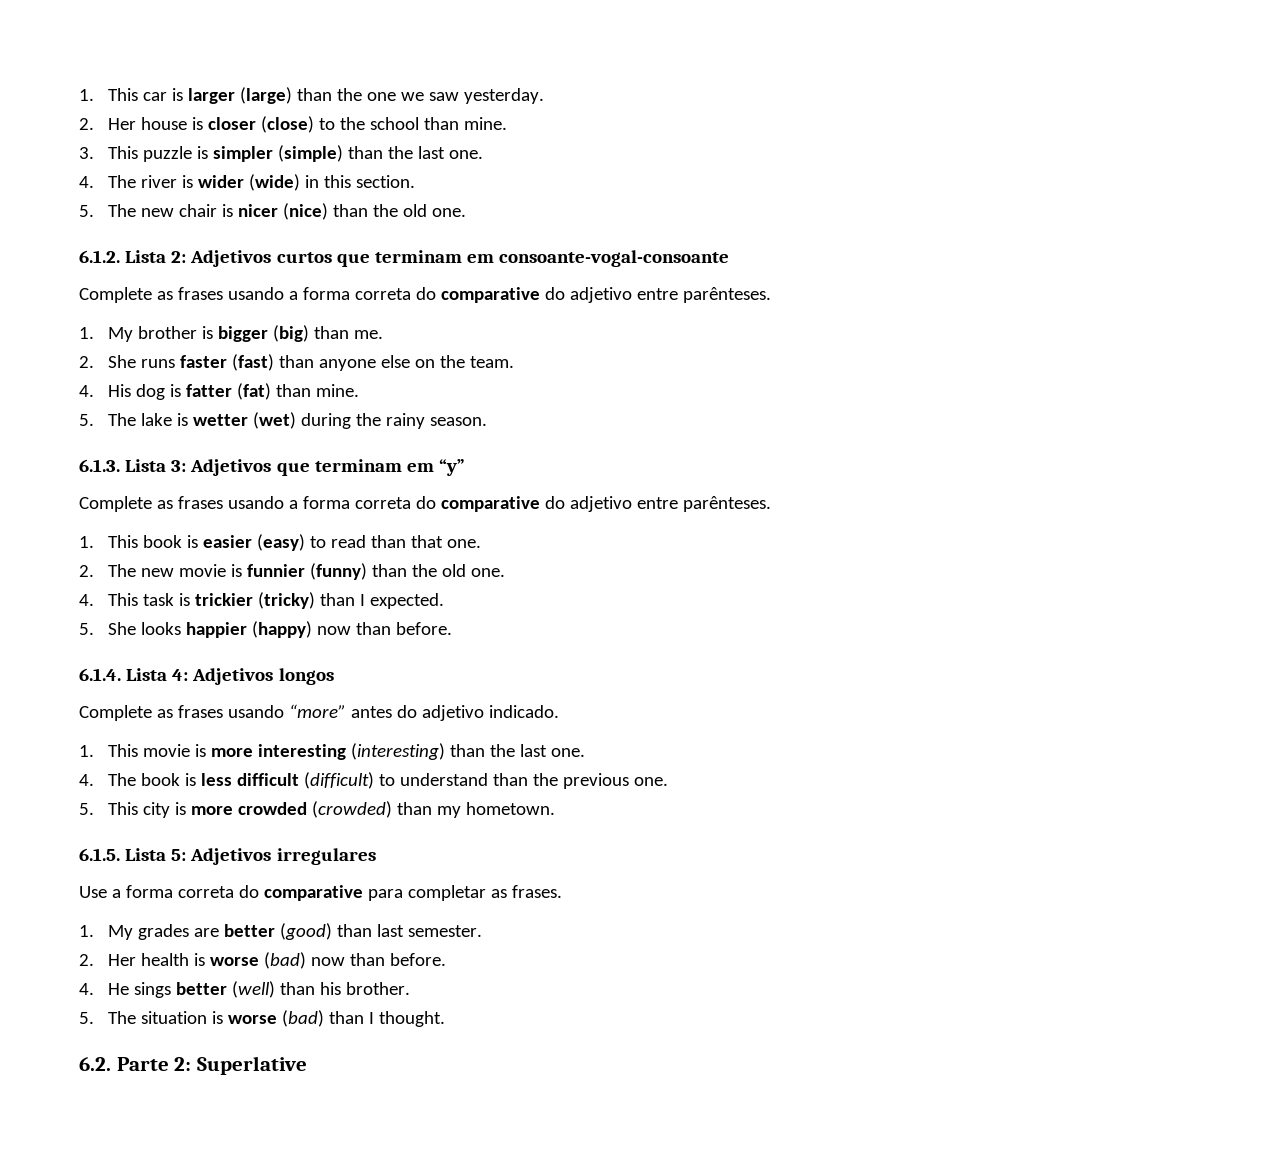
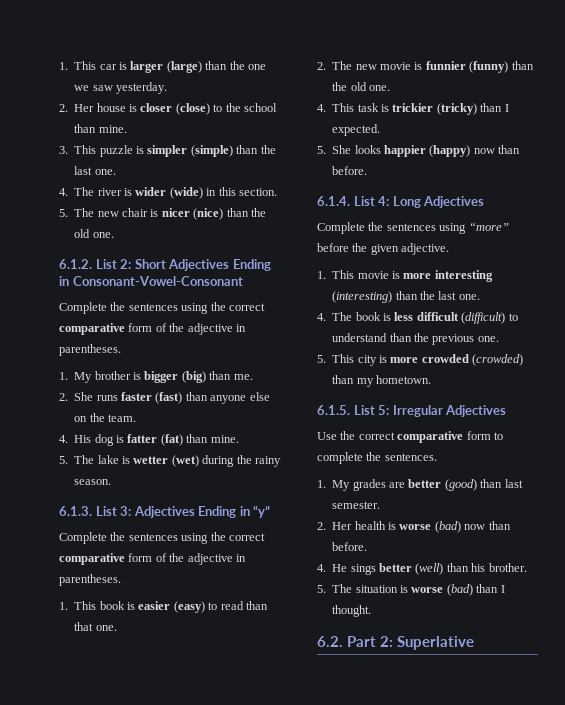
- 6.1.2. Lista 2: Adjetivos curtos que terminam em consoante-vogal-consoante
- Complete as frases usando a forma correta do comparative do adjetivo entre parênteses.
+ 6.1.2. List 2: Short Adjectives Ending in Consonant-Vowel-Consonant
+ Complete the sentences using the correct comparative form of the adjective in parentheses.
- 6.1.3. Lista 3: Adjetivos que terminam em “y”
- Complete as frases usando a forma correta do comparative do adjetivo entre parênteses.
+ 6.1.3. List 3: Adjectives Ending in “y”
+ Complete the sentences using the correct comparative form of the adjective in parentheses.
- 6.1.4. Lista 4: Adjetivos longos
- Complete as frases usando “more” antes do adjetivo indicado.
+ 6.1.4. List 4: Long Adjectives
+ Complete the sentences using “more” before the given adjective.
- 6.1.5. Lista 5: Adjetivos irregulares
- Use a forma correta do comparative para completar as frases.
+ 6.1.5. List 5: Irregular Adjectives
+ Use the correct comparative form to complete the sentences.
- 6.2. Parte 2: Superlative
+ 6.2. Part 2: Superlative

